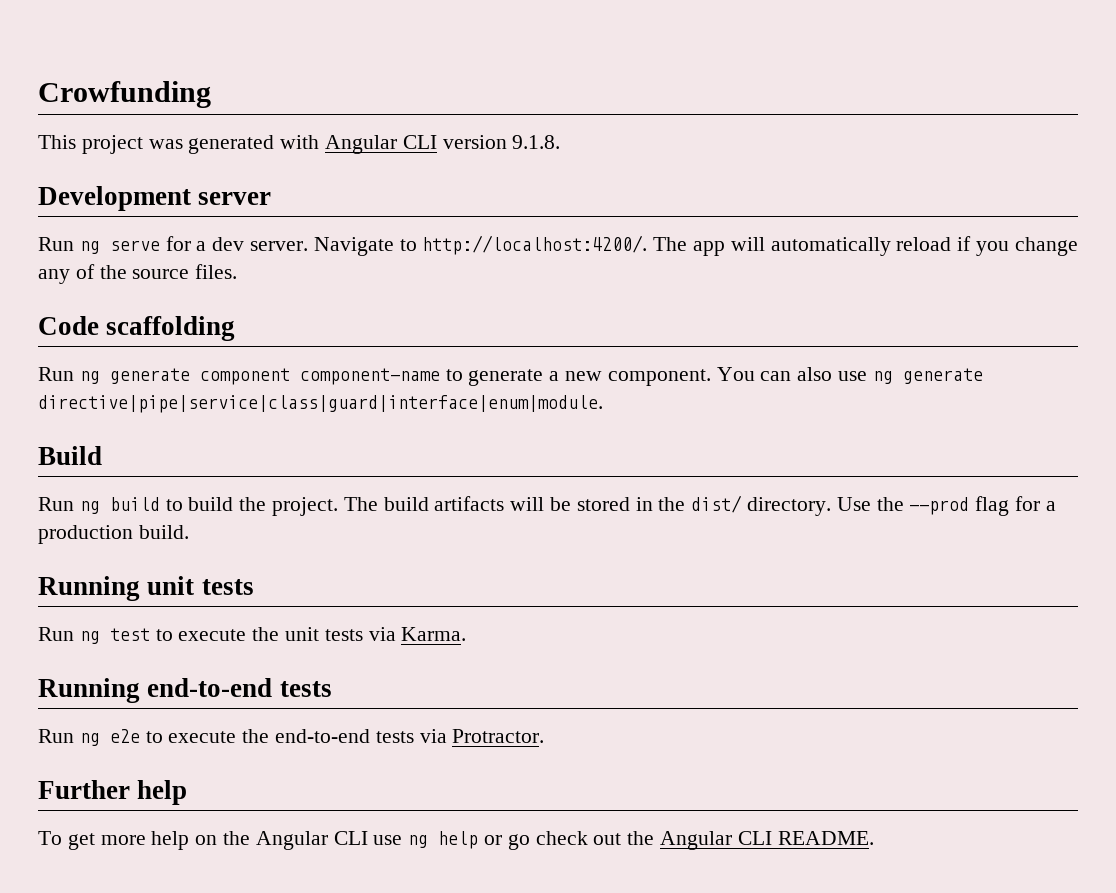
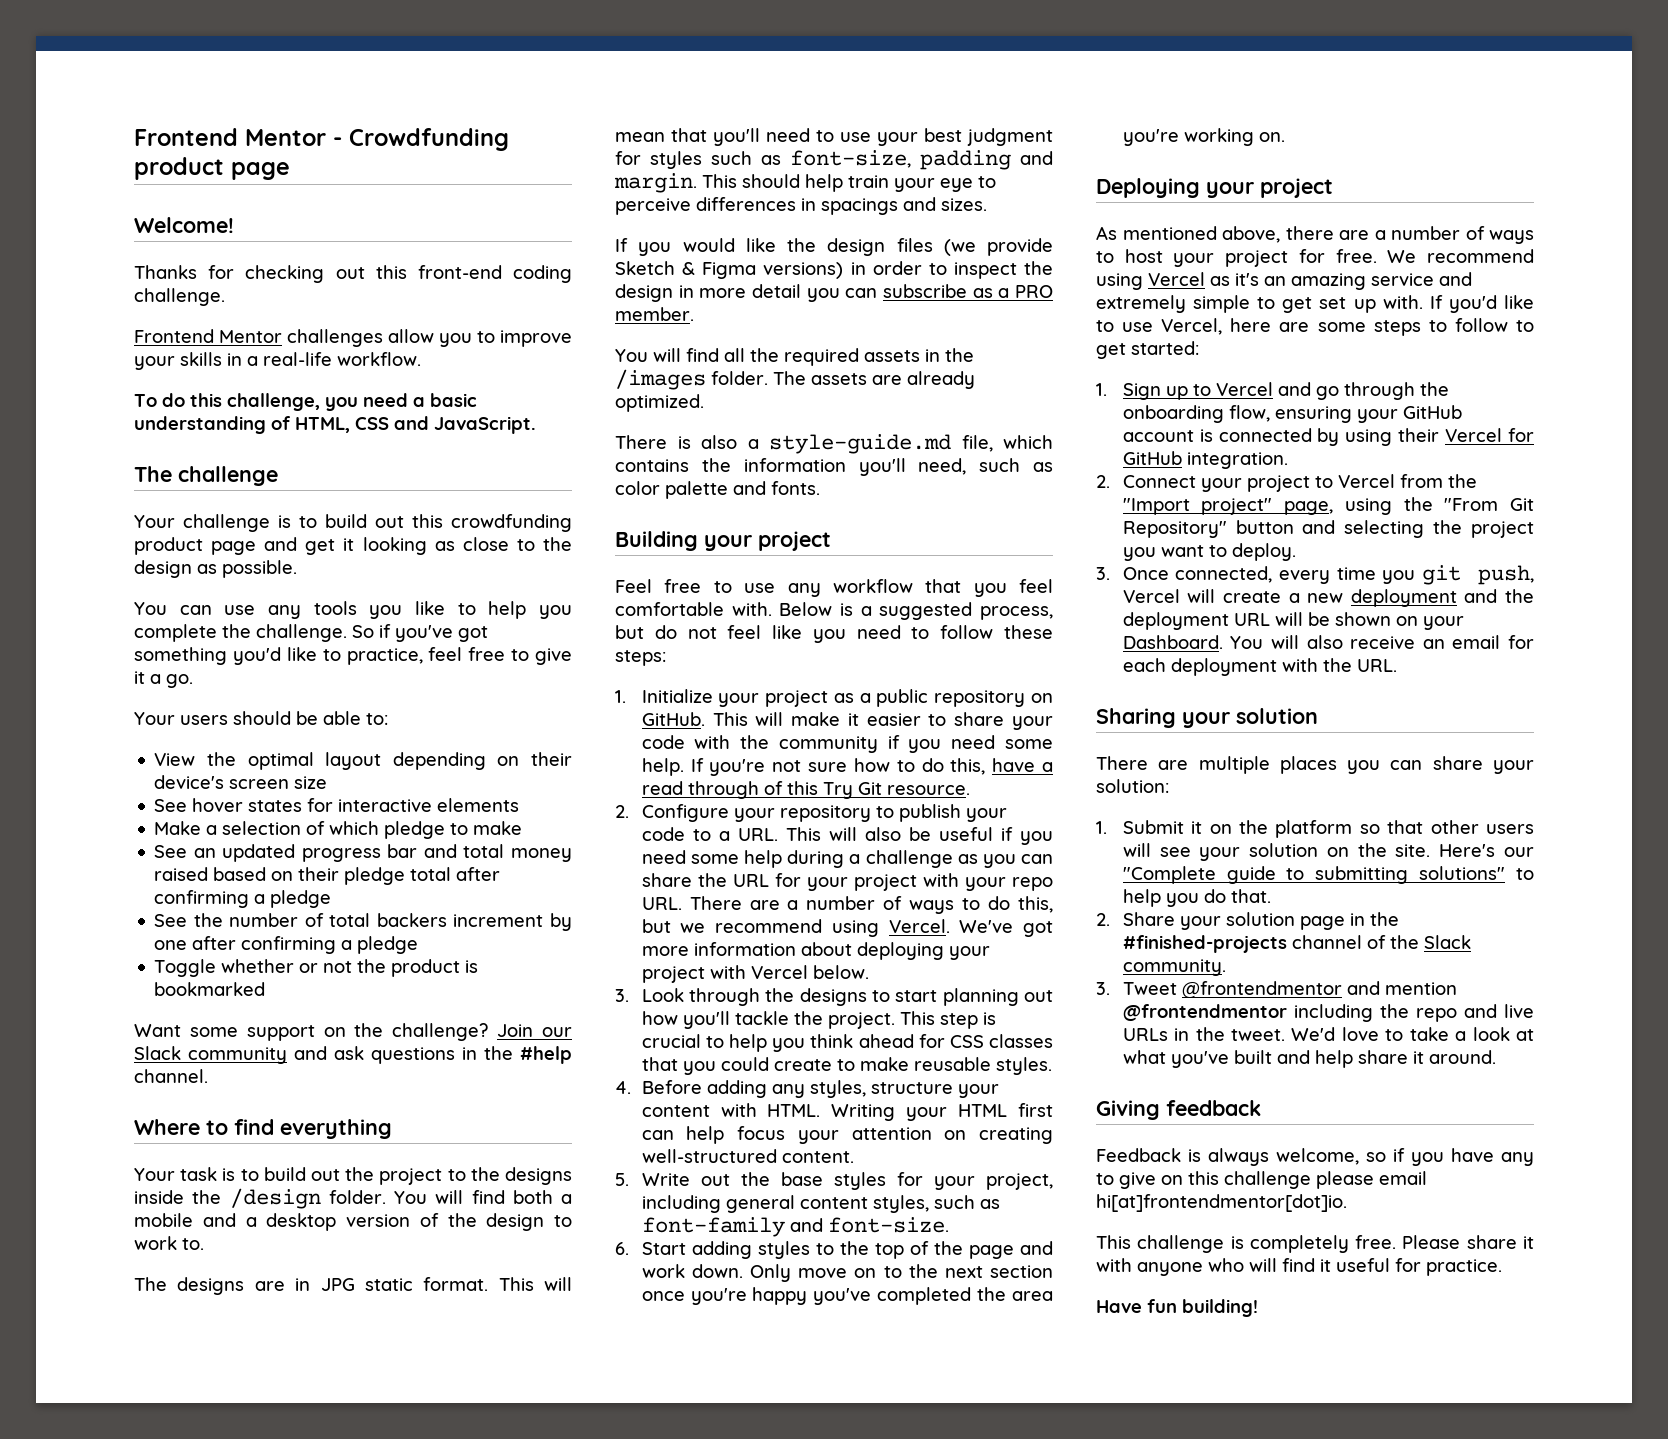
- Crowfunding
- This project was generated with Angular CLI version 9.1.8.
- Development server
- Run ng serve for a dev server. Navigate to http://localhost:4200/. The app will automatically reload if you change any of the source files.
- Code scaffolding
- Run ng generate component component-name to generate a new component. You can also use ng generate directive|pipe|service|class|guard|interface|enum|module.
- Build
- Run ng build to build the project. The build artifacts will be stored in the dist/ directory. Use the --prod flag for a production build.
- Running unit tests
- Run ng test to execute the unit tests via Karma.
- Running end-to-end tests
- Run ng e2e to execute the end-to-end tests via Protractor.
- Further help
- To get more help on the Angular CLI use ng help or go check out the Angular CLI README.
+ Frontend Mentor - Crowdfunding product page
+ Welcome!
+ Thanks for checking out this front-end coding challenge.
+ Frontend Mentor challenges allow you to improve your skills in a real-life workflow.
+ To do this challenge, you need a basic understanding of HTML, CSS and JavaScript.
+ The challenge
+ Your challenge is to build out this crowdfunding product page and get it looking as close to the design as possible.
+ You can use any tools you like to help you complete the challenge. So if you've got something you'd like to practice, feel free to give it a go.
+ Your users should be able to:
+ View the optimal layout depending on their device's screen size
+ See hover states for interactive elements
+ Make a selection of which pledge to make
+ See an updated progress bar and total money raised based on their pledge total after confirming a pledge
+ See the number of total backers increment by one after confirming a pledge
+ Toggle whether or not the product is bookmarked
+ Want some support on the challenge? Join our Slack community and ask questions in the #help channel.
+ Where to find everything
+ Your task is to build out the project to the designs inside the /design folder. You will find both a mobile and a desktop version of the design to work to.
+ The designs are in JPG static format. This will mean that you'll need to use your best judgment for styles such as font-size, padding and margin. This should help train your eye to perceive differences in spacings and sizes.
+ If you would like the design files (we provide Sketch & Figma versions) in order to inspect the design in more detail you can subscribe as a PRO member.
+ You will find all the required assets in the /images folder. The assets are already optimized.
+ There is also a style-guide.md file, which contains the information you'll need, such as color palette and fonts.
+ Building your project
+ Feel free to use any workflow that you feel comfortable with. Below is a suggested process, but do not feel like you need to follow these steps:
+ 1. Initialize your project as a public repository on GitHub. This will make it easier to share your code with the community if you need some help. If you're not sure how to do this, have a read through of this Try Git resource.
+ 2. Configure your repository to publish your code to a URL. This will also be useful if you need some help during a challenge as you can share the URL for your project with your repo URL. There are a number of ways to do this, but we recommend using Vercel. We've got more information about deploying your project with Vercel below.
+ 3. Look through the designs to start planning out how you'll tackle the project. This step is crucial to help you think ahead for CSS classes that you could create to make reusable styles.
+ 4. Before adding any styles, structure your content with HTML. Writing your HTML first can help focus your attention on creating well-structured content.
+ 5. Write out the base styles for your project, including general content styles, such as font-family and font-size.
+ 6. Start adding styles to the top of the page and work down. Only move on to the next section once you're happy you've completed the area you're working on.
+ Deploying your project
+ As mentioned above, there are a number of ways to host your project for free. We recommend using Vercel as it's an amazing service and extremely simple to get set up with. If you'd like to use Vercel, here are some steps to follow to get started:
+ 1. Sign up to Vercel and go through the onboarding flow, ensuring your GitHub account is connected by using their Vercel for GitHub integration.
+ 2. Connect your project to Vercel from the "Import project" page, using the "From Git Repository" button and selecting the project you want to deploy.
+ 3. Once connected, every time you git push, Vercel will create a new deployment and the deployment URL will be shown on your Dashboard. You will also receive an email for each deployment with the URL.
+ Sharing your solution
+ There are multiple places you can share your solution:
+ 1. Submit it on the platform so that other users will see your solution on the site. Here's our "Complete guide to submitting solutions" to help you do that.
+ 2. Share your solution page in the #finished-projects channel of the Slack community.
+ 3. Tweet @frontendmentor and mention @frontendmentor including the repo and live URLs in the tweet. We'd love to take a look at what you've built and help share it around.
+ Giving feedback
+ Feedback is always welcome, so if you have any to give on this challenge please email hi[at]frontendmentor[dot]io.
+ This challenge is completely free. Please share it with anyone who will find it useful for practice.
+ Have fun building!

